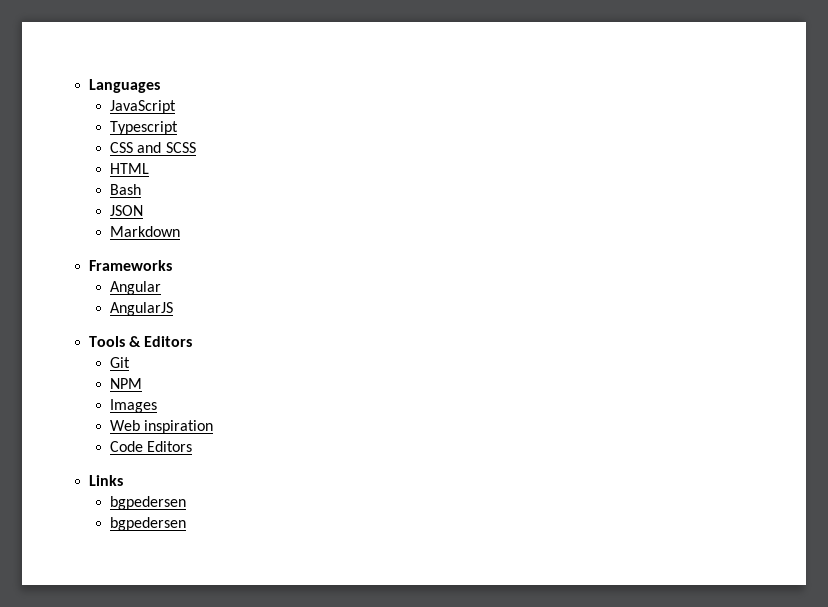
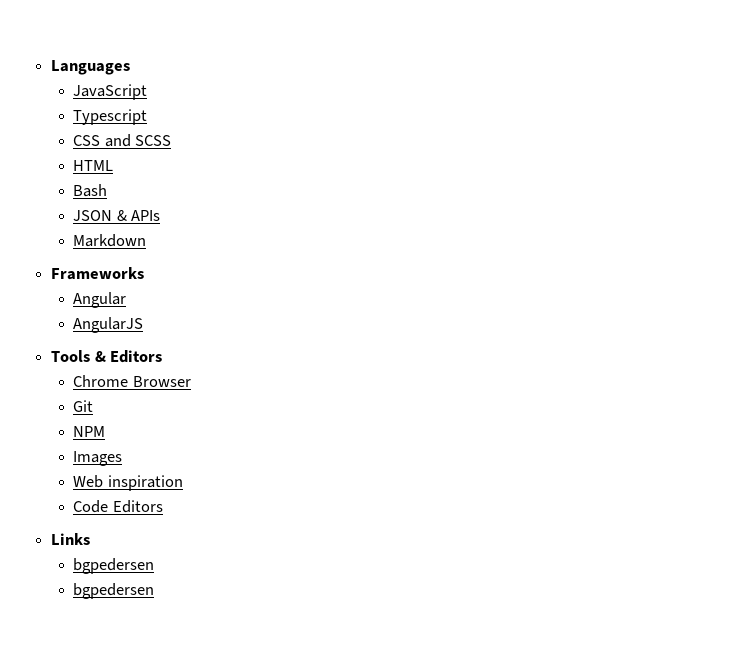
- JSON
+ JSON & APIs
+ Chrome Browser

